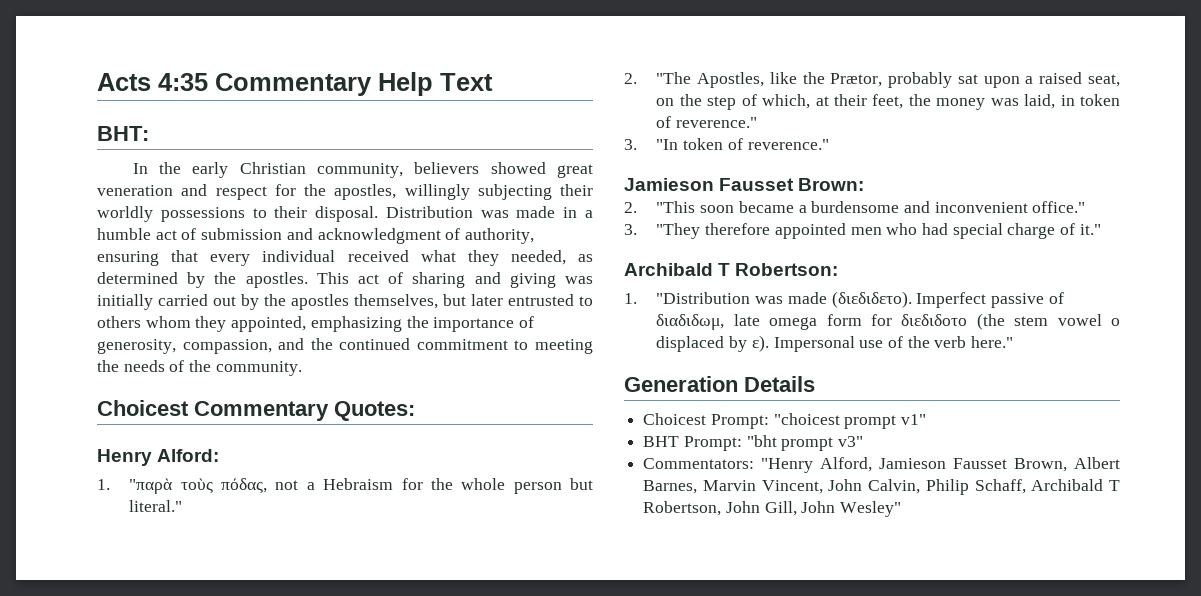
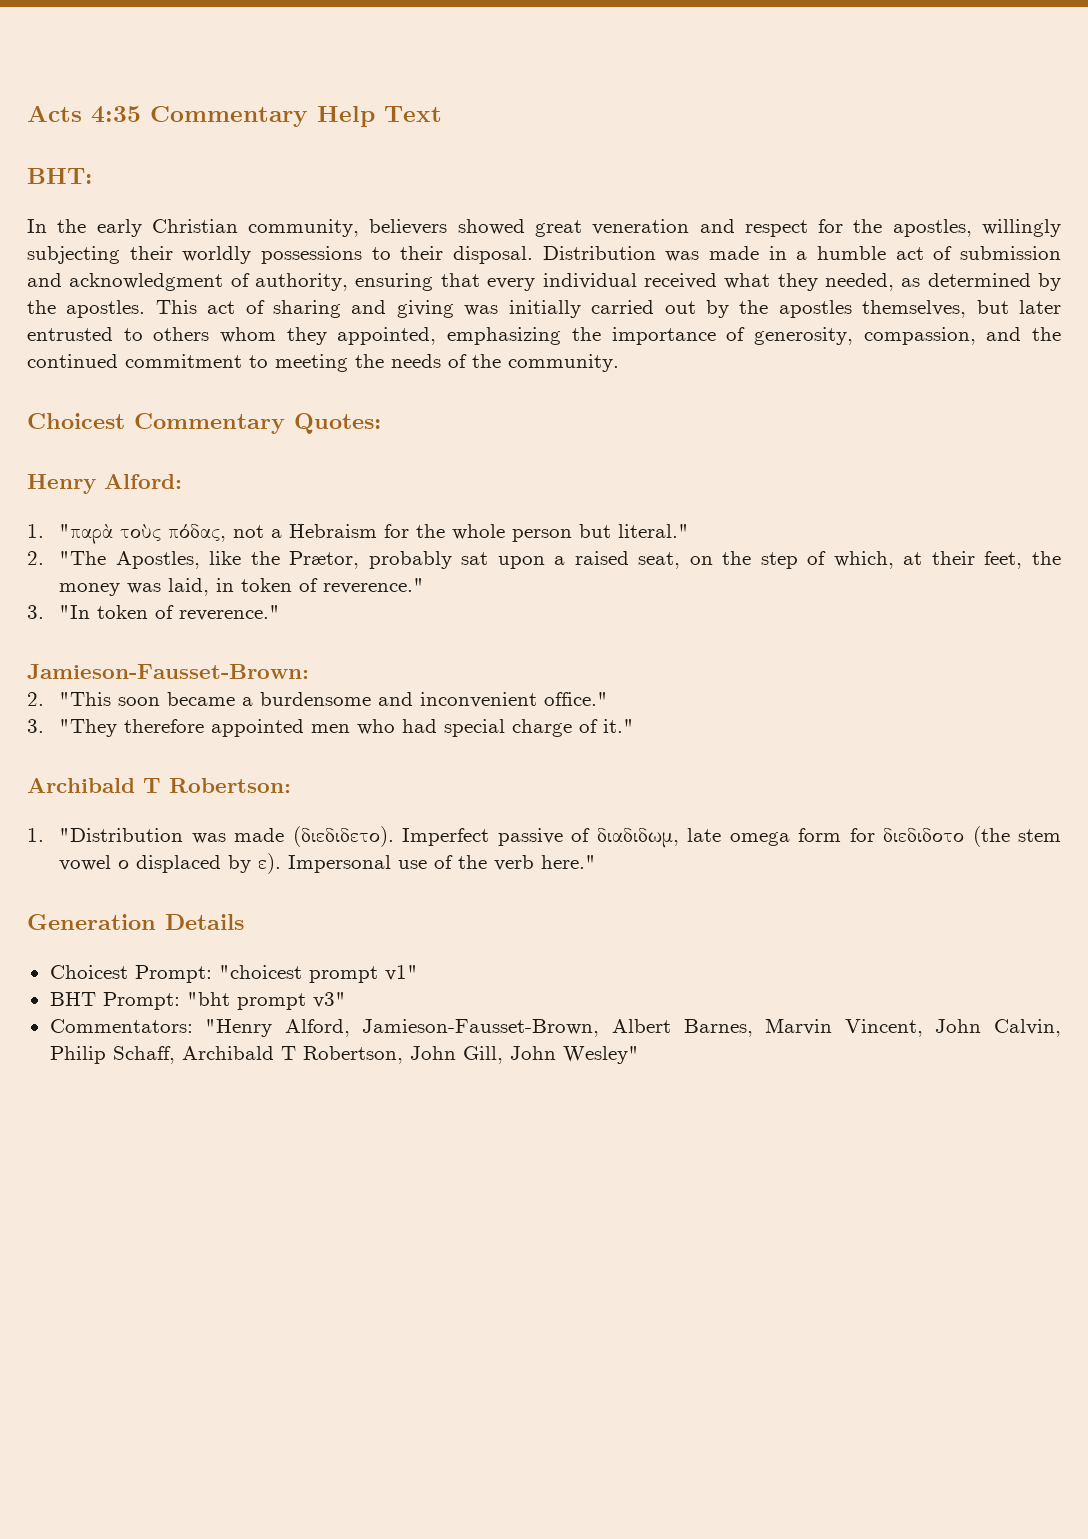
- Jamieson Fausset Brown:
+ Jamieson-Fausset-Brown:
- Commentators: "Henry Alford, Jamieson Fausset Brown, Albert Barnes, Marvin Vincent, John Calvin, Philip Schaff, Archibald T Robertson, John Gill, John Wesley"
+ Commentators: "Henry Alford, Jamieson-Fausset-Brown, Albert Barnes, Marvin Vincent, John Calvin, Philip Schaff, Archibald T Robertson, John Gill, John Wesley"

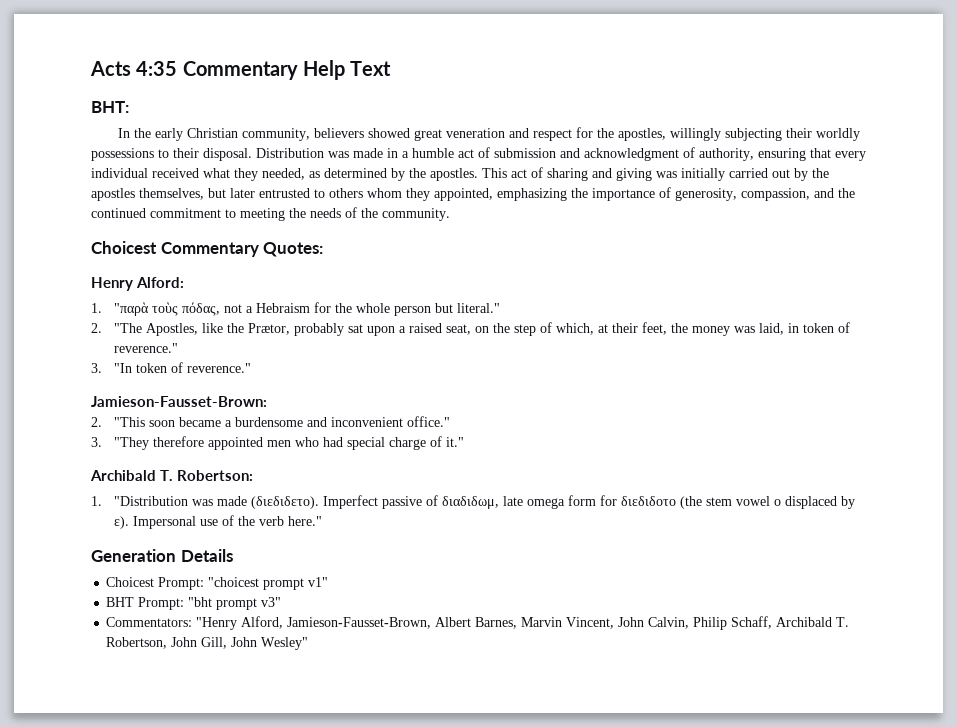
- Archibald T Robertson:
+ Archibald T. Robertson:
- Commentators: "Henry Alford, Jamieson-Fausset-Brown, Albert Barnes, Marvin Vincent, John Calvin, Philip Schaff, Archibald T Robertson, John Gill, John Wesley"
+ Commentators: "Henry Alford, Jamieson-Fausset-Brown, Albert Barnes, Marvin Vincent, John Calvin, Philip Schaff, Archibald T. Robertson, John Gill, John Wesley"

